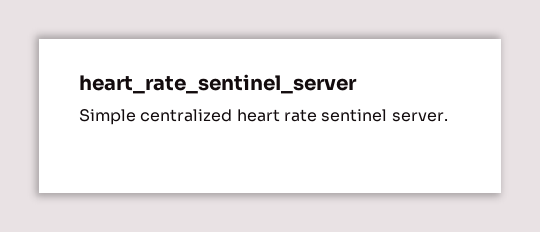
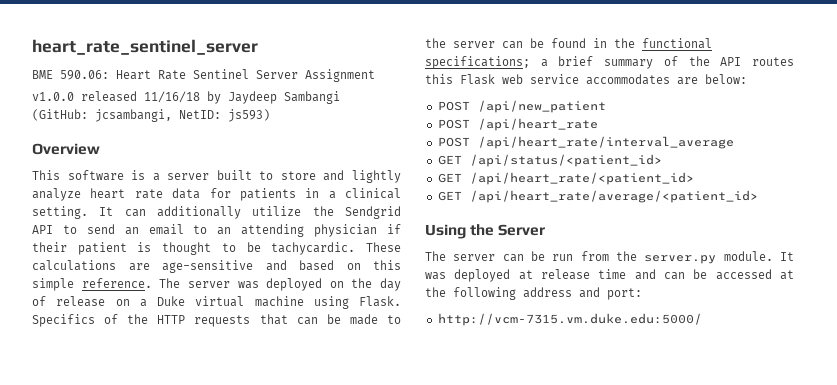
- Simple centralized heart rate sentinel server.
+ BME 590.06: Heart Rate Sentinel Server Assignment
+ v1.0.0 released 11/16/18 by Jaydeep Sambangi (GitHub: jcsambangi, NetID: js593)
+ Overview
+ This software is a server built to store and lightly analyze heart rate data for patients in a clinical setting. It can additionally utilize the Sendgrid API to send an email to an attending physician if their patient is thought to be tachycardic. These calculations are age-sensitive and based on this simple reference. The server was deployed on the day of release on a Duke virtual machine using Flask. Specifics of the HTTP requests that can be made to the server can be found in the functional specifications; a brief summary of the API routes this Flask web service accommodates are below:
+ POST /api/new_patient
+ POST /api/heart_rate
+ POST /api/heart_rate/interval_average
+ GET /api/status/<patient_id>
+ GET /api/heart_rate/<patient_id>
+ GET /api/heart_rate/average/<patient_id>
+ Using the Server
+ The server can be run from the server.py module. It was deployed at release time and can be accessed at the following address and port:
+ http://vcm-7315.vm.duke.edu:5000/

